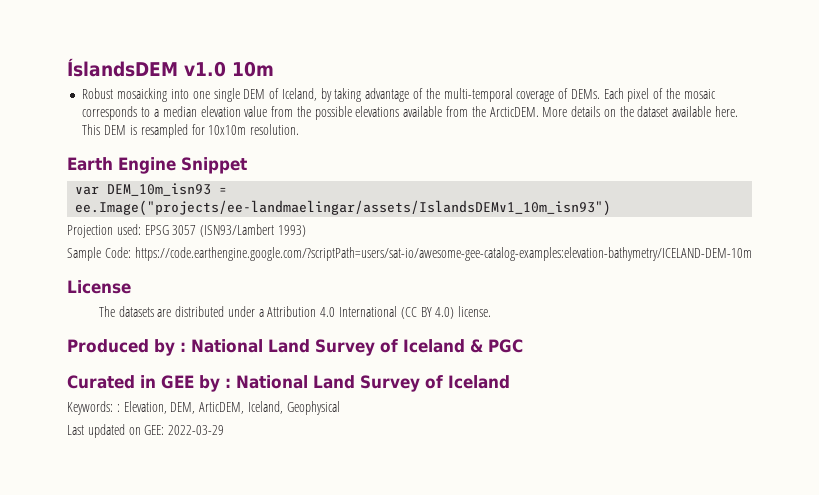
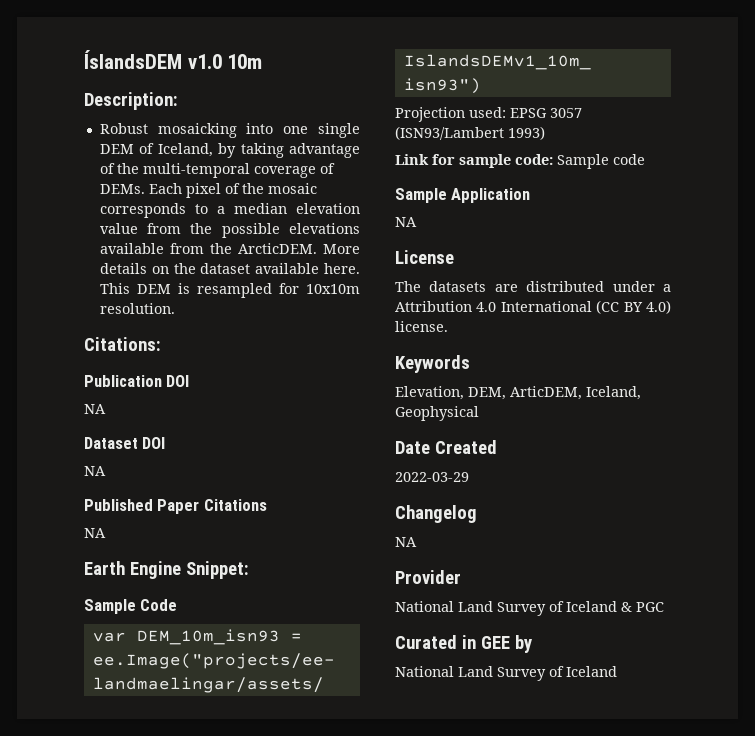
+ Description:
+ Citations:
+ Publication DOI
+ NA
+ Dataset DOI
+ NA
+ Published Paper Citations
+ NA
- Earth Engine Snippet
+ Earth Engine Snippet:
+ Sample Code
- Sample Code: https://code.earthengine.google.com/?scriptPath=users/sat-io/awesome-gee-catalog-examples:elevation-bathymetry/ICELAND-DEM-10m
+ Link for sample code: Sample code
+ Sample Application
+ NA
- Produced by : National Land Survey of Iceland & PGC
+ Keywords
+ Elevation, DEM, ArticDEM, Iceland, Geophysical
+ Date Created
+ 2022-03-29
+ Changelog
+ NA
+ Provider
+ National Land Survey of Iceland & PGC
- Curated in GEE by : National Land Survey of Iceland
- Keywords: : Elevation, DEM, ArticDEM, Iceland, Geophysical
- Last updated on GEE: 2022-03-29
+ Curated in GEE by
+ National Land Survey of Iceland

